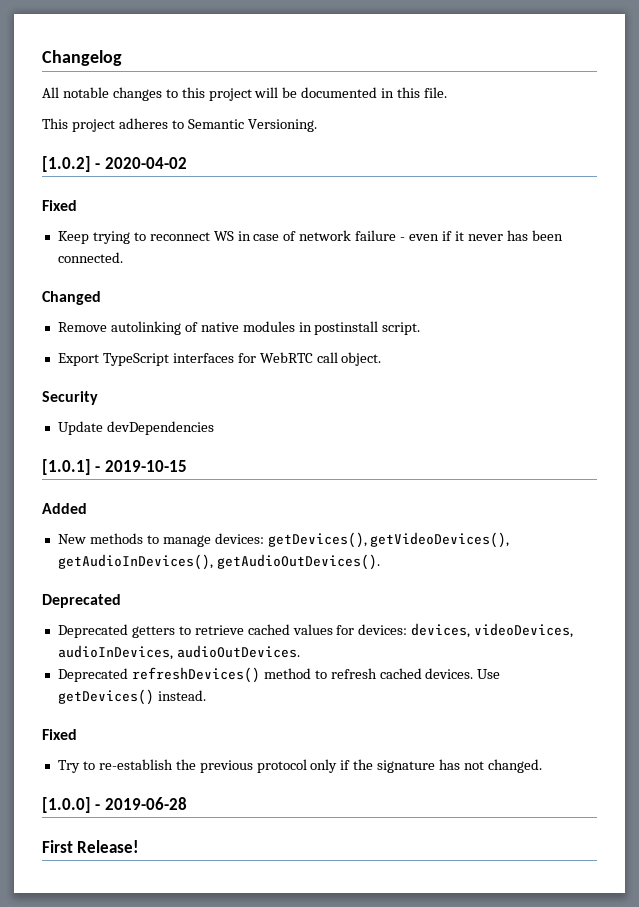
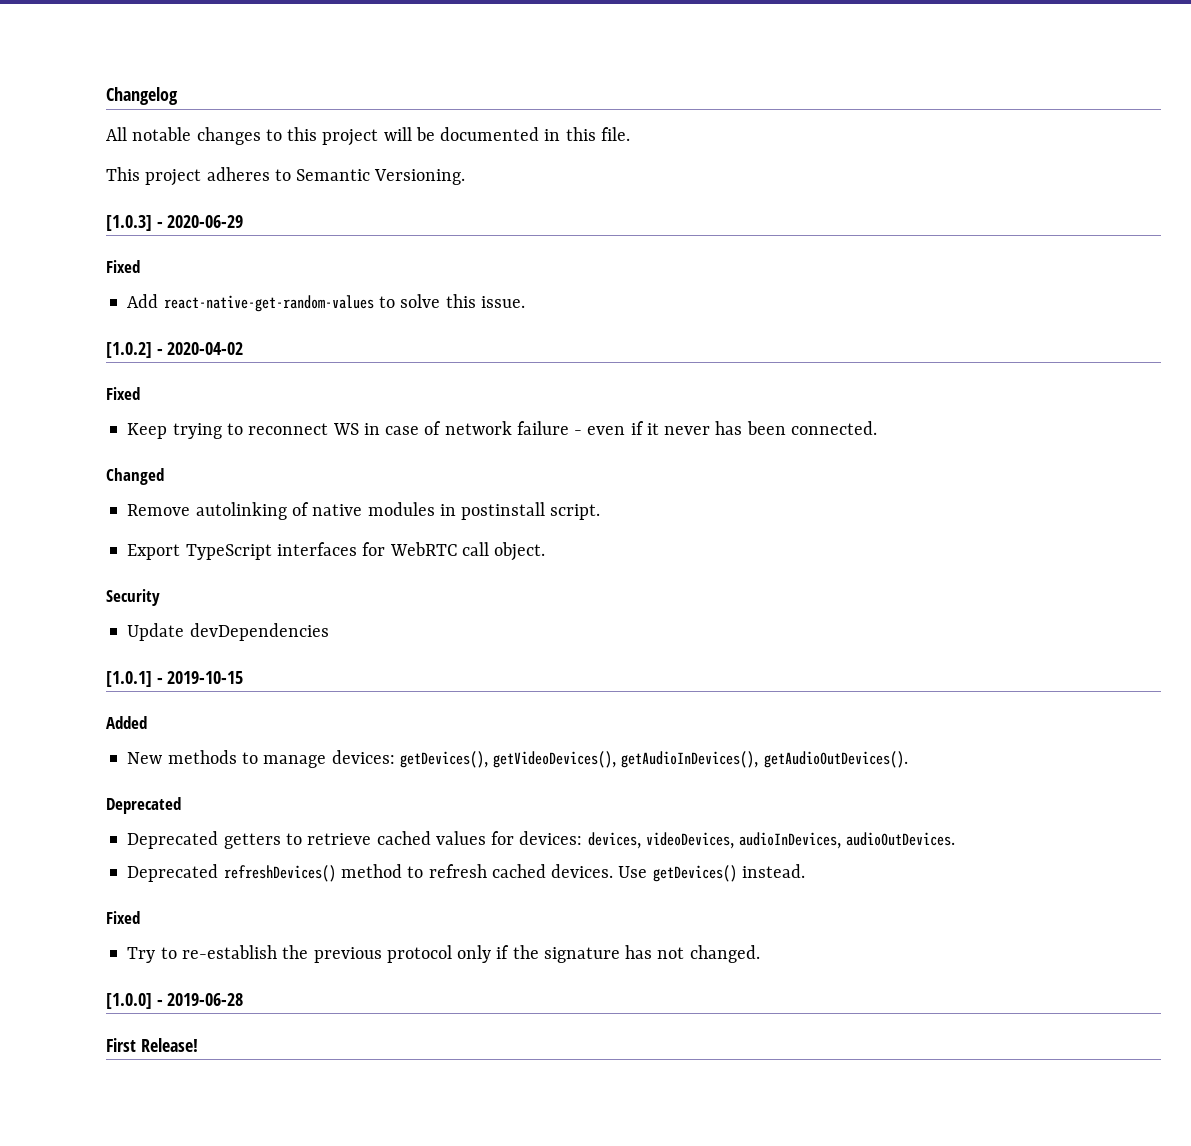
+ [1.0.3] - 2020-06-29
+ Fixed
+ Add react-native-get-random-values to solve this issue.

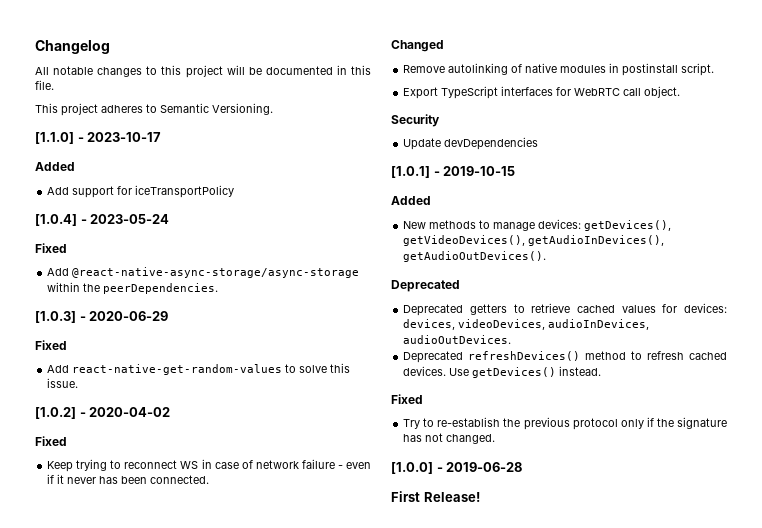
+ [1.1.0] - 2023-10-17
+ Added
+ Add support for iceTransportPolicy
+ [1.0.4] - 2023-05-24
+ Fixed
+ Add @react-native-async-storage/async-storage within the peerDependencies.

